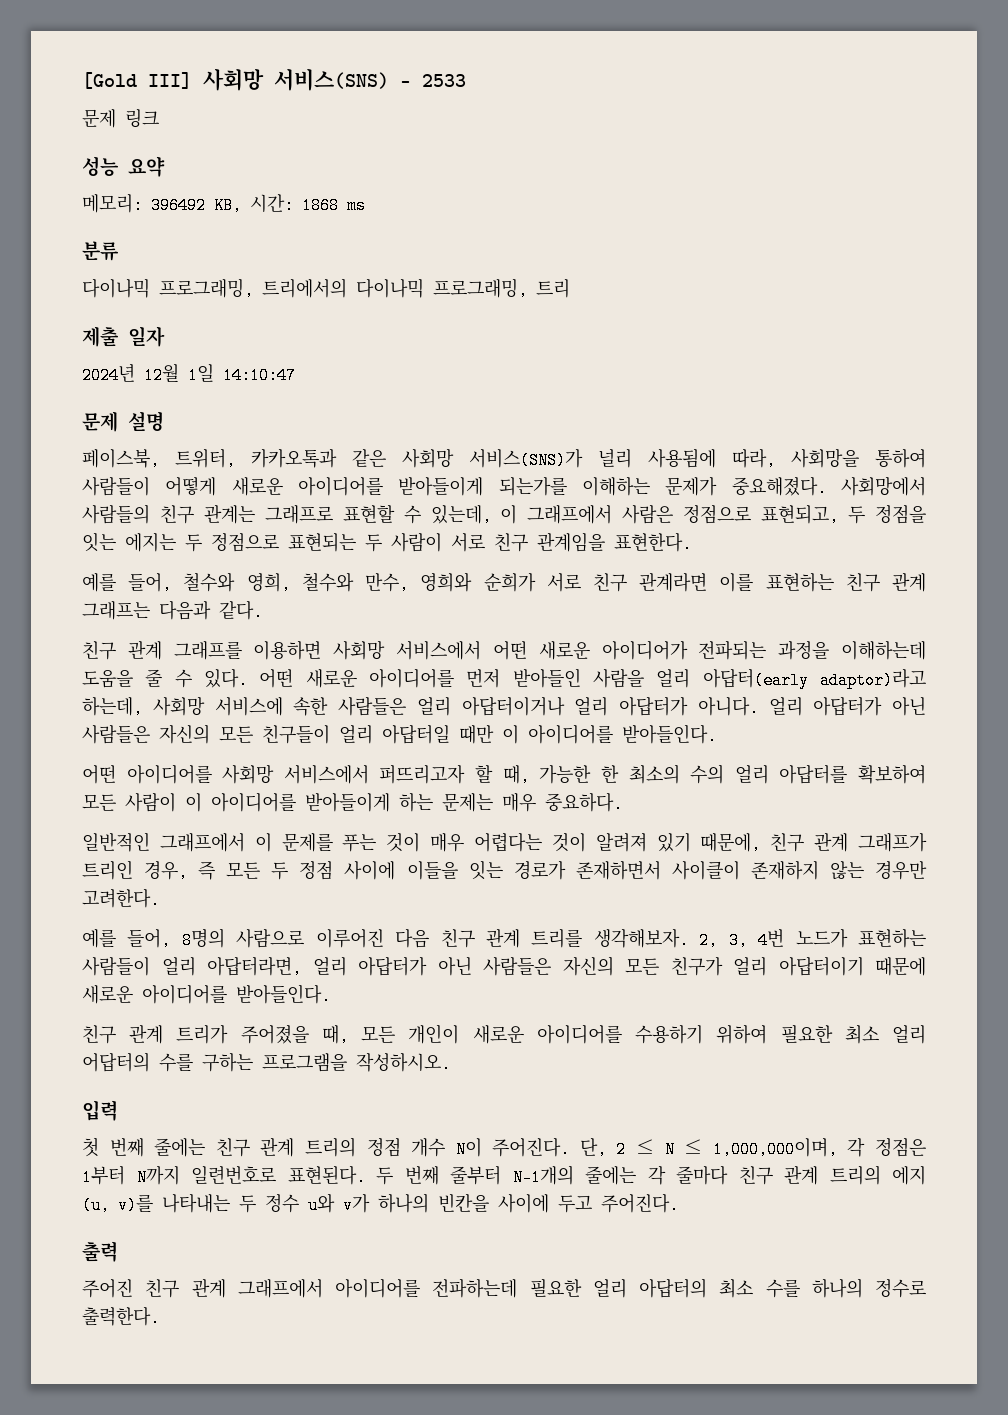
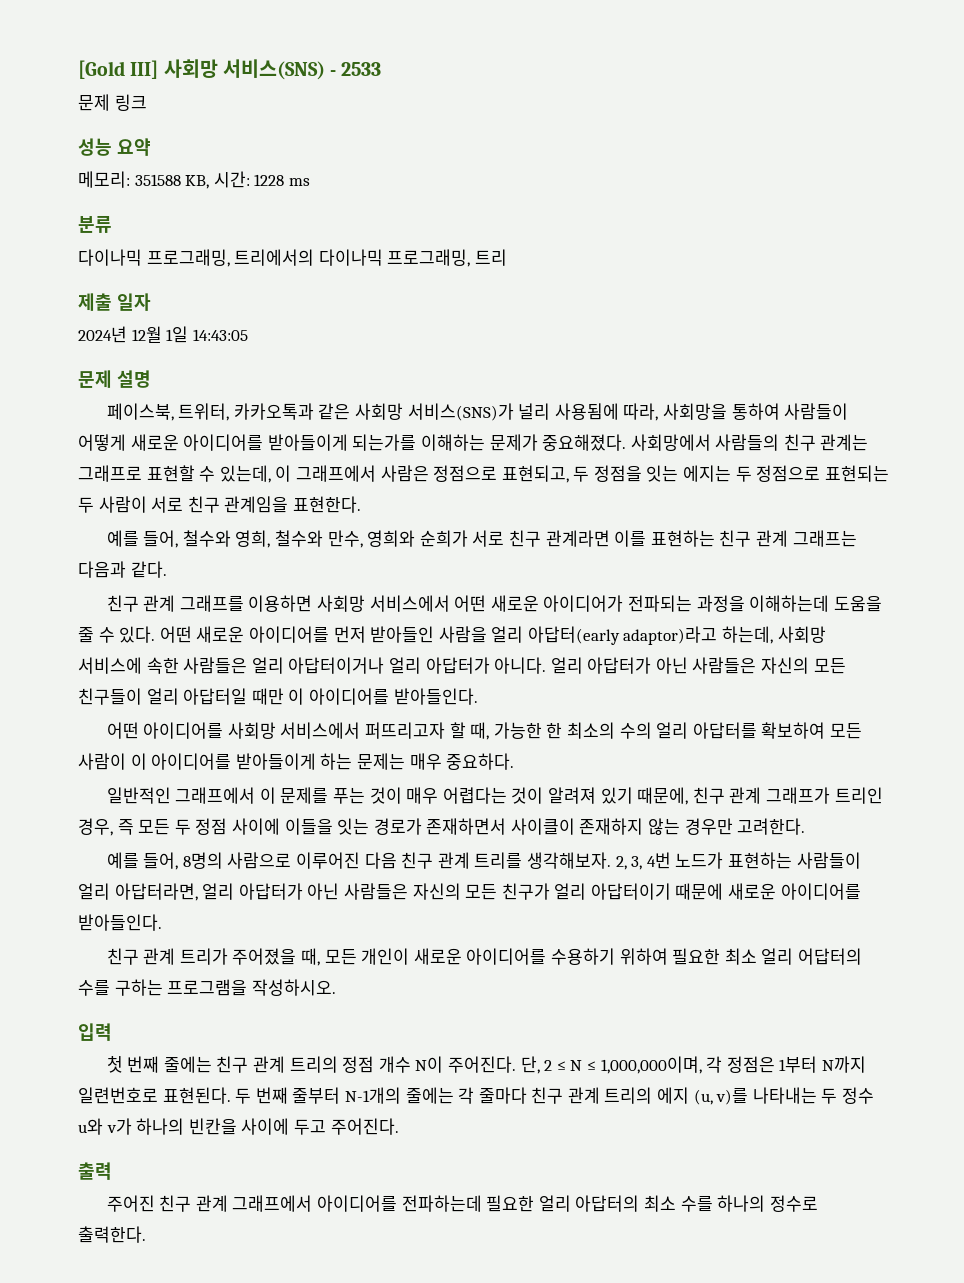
- 메모리: 396492 KB, 시간: 1868 ms
+ 메모리: 351588 KB, 시간: 1228 ms
- 2024년 12월 1일 14:10:47
+ 2024년 12월 1일 14:43:05

